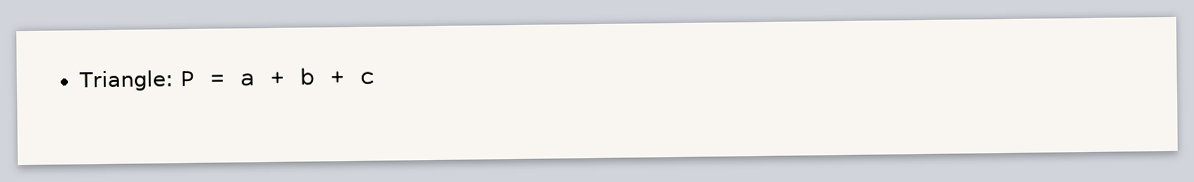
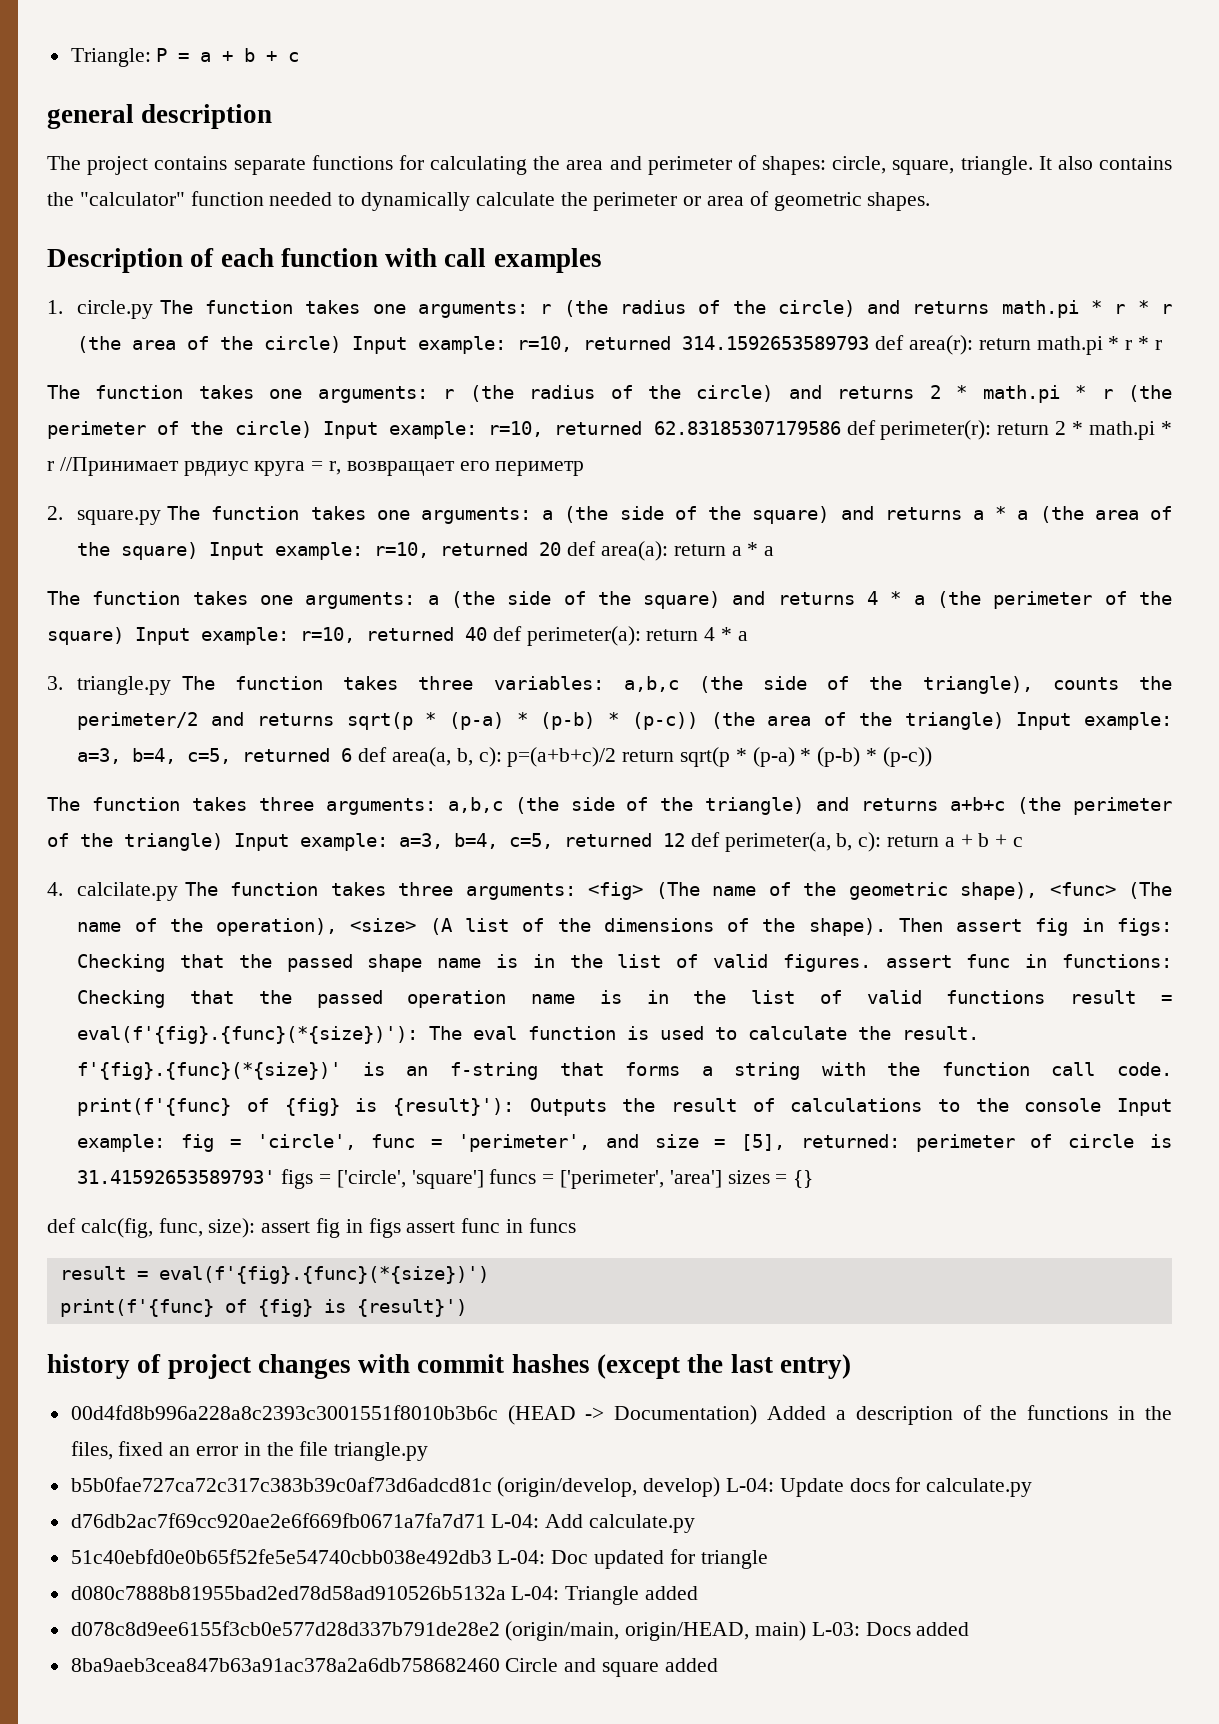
+ general description
+ The project contains separate functions for calculating the area and perimeter of shapes: circle, square, triangle. It also contains the "calculator" function needed to dynamically calculate the perimeter or area of geometric shapes.
+ Description of each function with call examples
+ 1. circle.py The function takes one arguments: r (the radius of the circle) and returns math.pi * r * r (the area of the circle) Input example: r=10, returned 314.1592653589793 def area(r): return math.pi * r * r
+ The function takes one arguments: r (the radius of the circle) and returns 2 * math.pi * r (the perimeter of the circle) Input example: r=10, returned 62.83185307179586 def perimeter(r): return 2 * math.pi * r //Принимает рвдиус круга = r, возвращает его периметр
+ 2. square.py The function takes one arguments: a (the side of the square) and returns a * a (the area of the square) Input example: r=10, returned 20 def area(a): return a * a
+ The function takes one arguments: a (the side of the square) and returns 4 * a (the perimeter of the square) Input example: r=10, returned 40 def perimeter(a): return 4 * a
+ 3. triangle.py The function takes three variables: a,b,c (the side of the triangle), counts the perimeter/2 and returns sqrt(p * (p-a) * (p-b) * (p-c)) (the area of the triangle) Input example: a=3, b=4, c=5, returned 6 def area(a, b, c): p=(a+b+c)/2 return sqrt(p * (p-a) * (p-b) * (p-c))
+ The function takes three arguments: a,b,c (the side of the triangle) and returns a+b+c (the perimeter of the triangle) Input example: a=3, b=4, c=5, returned 12 def perimeter(a, b, c): return a + b + c
+ 4. calcilate.py The function takes three arguments: <fig> (The name of the geometric shape), <func> (The name of the operation), <size> (A list of the dimensions of the shape). Then assert fig in figs: Checking that the passed shape name is in the list of valid figures. assert func in functions: Checking that the passed operation name is in the list of valid functions result = eval(f'{fig}.{func}(*{size})'): The eval function is used to calculate the result. f'{fig}.{func}(*{size})' is an f-string that forms a string with the function call code. print(f'{func} of {fig} is {result}'): Outputs the result of calculations to the console Input example: fig = 'circle', func = 'perimeter', and size = [5], returned: perimeter of circle is 31.41592653589793' figs = ['circle', 'square'] funcs = ['perimeter', 'area'] sizes = {}
+ def calc(fig, func, size): assert fig in figs assert func in funcs
+ result = eval(f'{fig}.{func}(*{size})')
+ print(f'{func} of {fig} is {result}')
+ history of project changes with commit hashes (except the last entry)
+ 00d4fd8b996a228a8c2393c3001551f8010b3b6c (HEAD -> Documentation) Added a description of the functions in the files, fixed an error in the file triangle.py
+ b5b0fae727ca72c317c383b39c0af73d6adcd81c (origin/develop, develop) L-04: Update docs for calculate.py
+ d76db2ac7f69cc920ae2e6f669fb0671a7fa7d71 L-04: Add calculate.py
+ 51c40ebfd0e0b65f52fe5e54740cbb038e492db3 L-04: Doc updated for triangle
+ d080c7888b81955bad2ed78d58ad910526b5132a L-04: Triangle added
+ d078c8d9ee6155f3cb0e577d28d337b791de28e2 (origin/main, origin/HEAD, main) L-03: Docs added
+ 8ba9aeb3cea847b63a91ac378a2a6db758682460 Circle and square added

